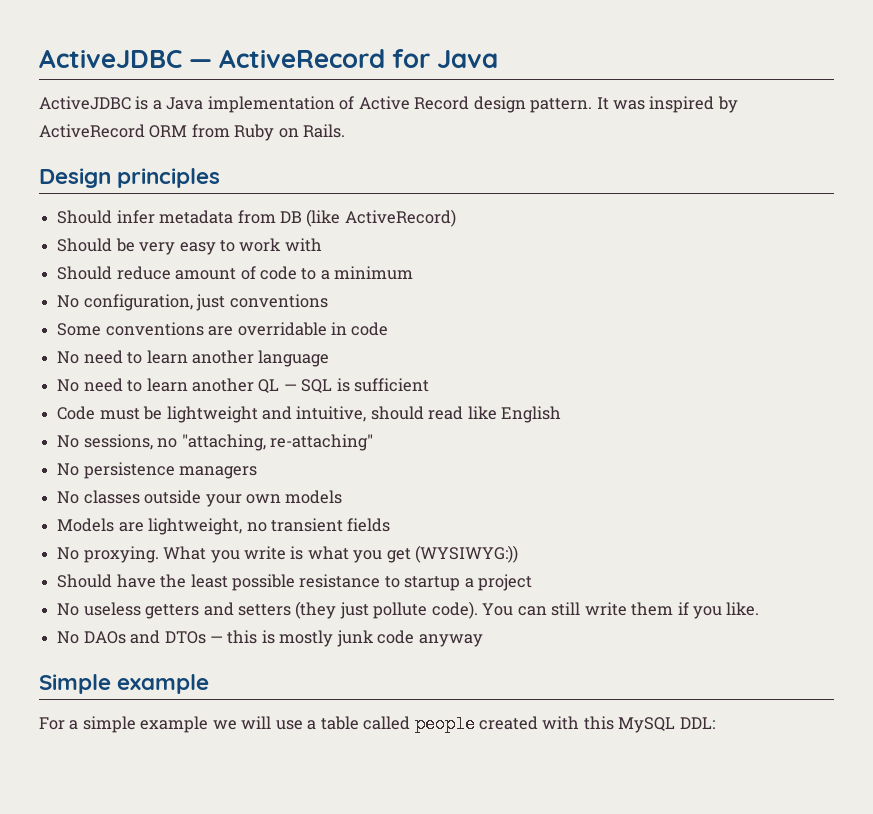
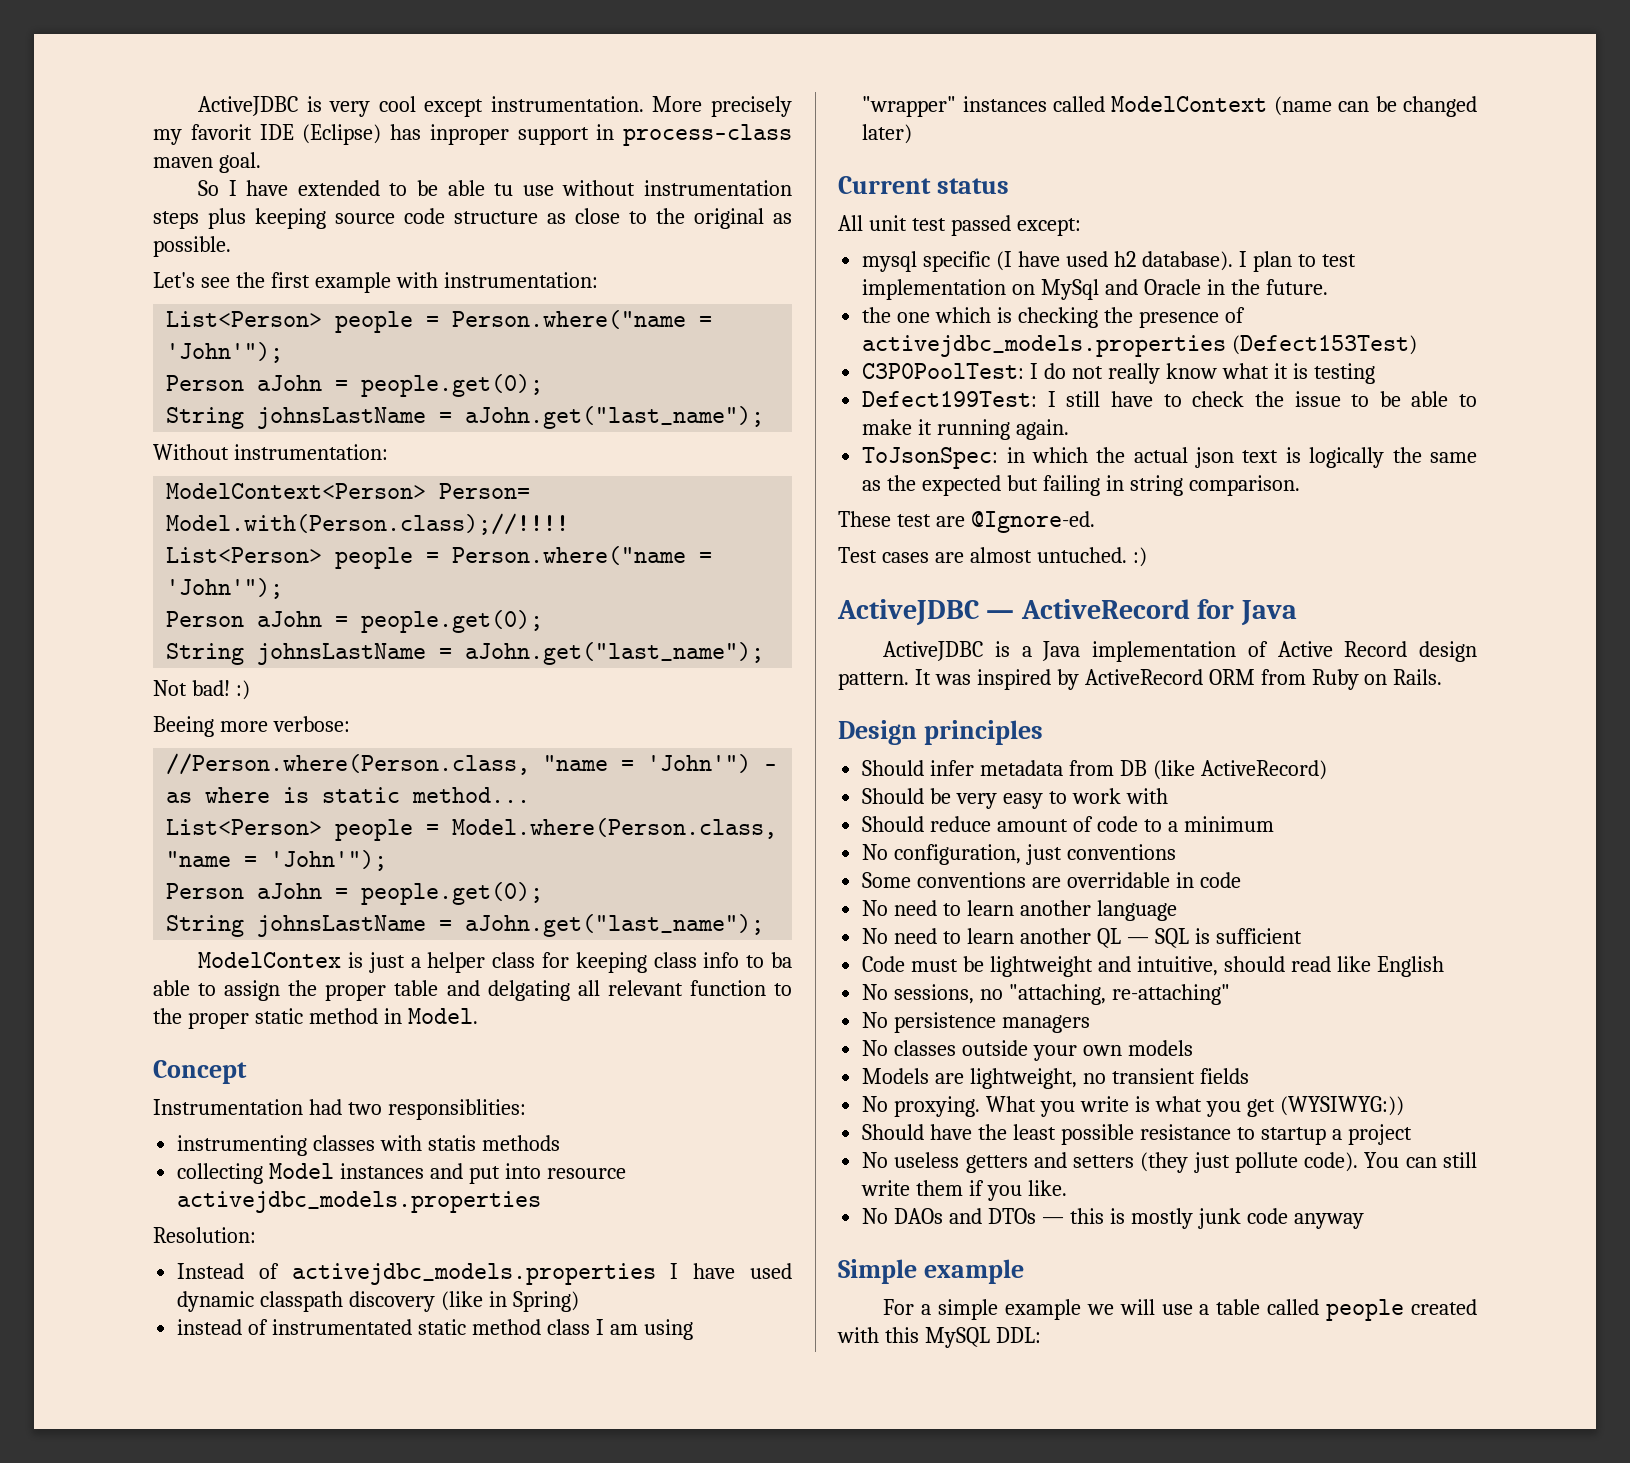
+ ActiveJDBC is very cool except instrumentation. More precisely my favorit IDE (Eclipse) has inproper support in process-class maven goal.
+ So I have extended to be able tu use without instrumentation steps plus keeping source code structure as close to the original as possible.
+ Let's see the first example with instrumentation:
+ List<Person> people = Person.where("name = 'John'");
+ Person aJohn = people.get(0);
+ String johnsLastName = aJohn.get("last_name");
+ Without instrumentation:
+ ModelContext<Person> Person= Model.with(Person.class);//!!!!
+ List<Person> people = Person.where("name = 'John'");
+ Person aJohn = people.get(0);
+ String johnsLastName = aJohn.get("last_name");
+ Not bad! :)
+ Beeing more verbose:
+ //Person.where(Person.class, "name = 'John'") - as where is static method...
+ List<Person> people = Model.where(Person.class, "name = 'John'");
+ Person aJohn = people.get(0);
+ String johnsLastName = aJohn.get("last_name");
+ ModelContex is just a helper class for keeping class info to ba able to assign the proper table and delgating all relevant function to the proper static method in Model.
+ Concept
+ Instrumentation had two responsiblities:
+ instrumenting classes with statis methods
+ collecting Model instances and put into resource activejdbc_models.properties
+ Resolution:
+ Instead of activejdbc_models.properties I have used dynamic classpath discovery (like in Spring)
+ instead of instrumentated static method class I am using "wrapper" instances called ModelContext (name can be changed later)
+ Current status
+ All unit test passed except:
+ mysql specific (I have used h2 database). I plan to test implementation on MySql and Oracle in the future.
+ the one which is checking the presence of activejdbc_models.properties (Defect153Test)
+ C3P0PoolTest: I do not really know what it is testing
+ Defect199Test: I still have to check the issue to be able to make it running again.
+ ToJsonSpec: in which the actual json text is logically the same as the expected but failing in string comparison.
+ These test are @Ignore-ed.
+ Test cases are almost untuched. :)

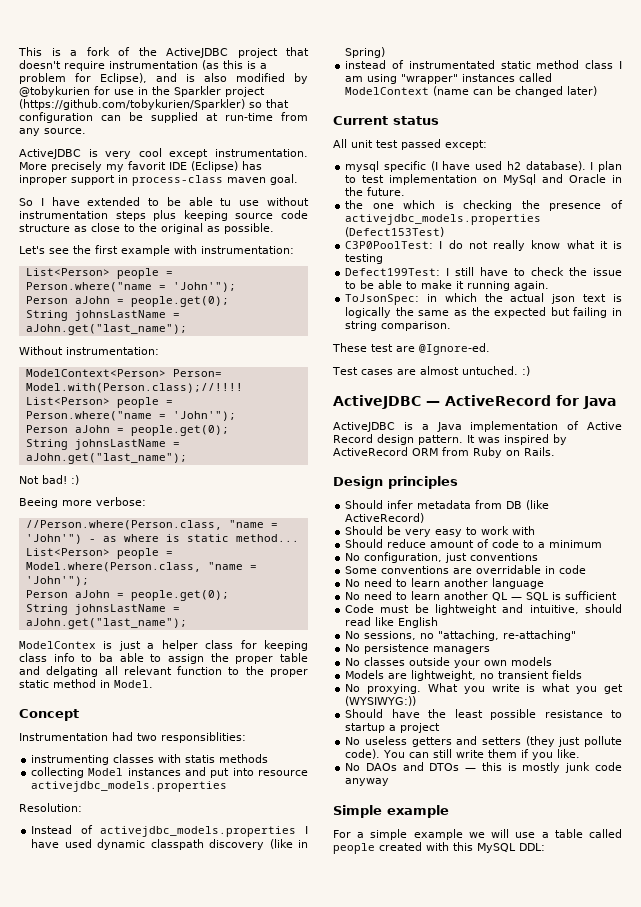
+ This is a fork of the ActiveJDBC project that doesn't require instrumentation (as this is a problem for Eclipse), and is also modified by @tobykurien for use in the Sparkler project (https://github.com/tobykurien/Sparkler) so that configuration can be supplied at run-time from any source.

